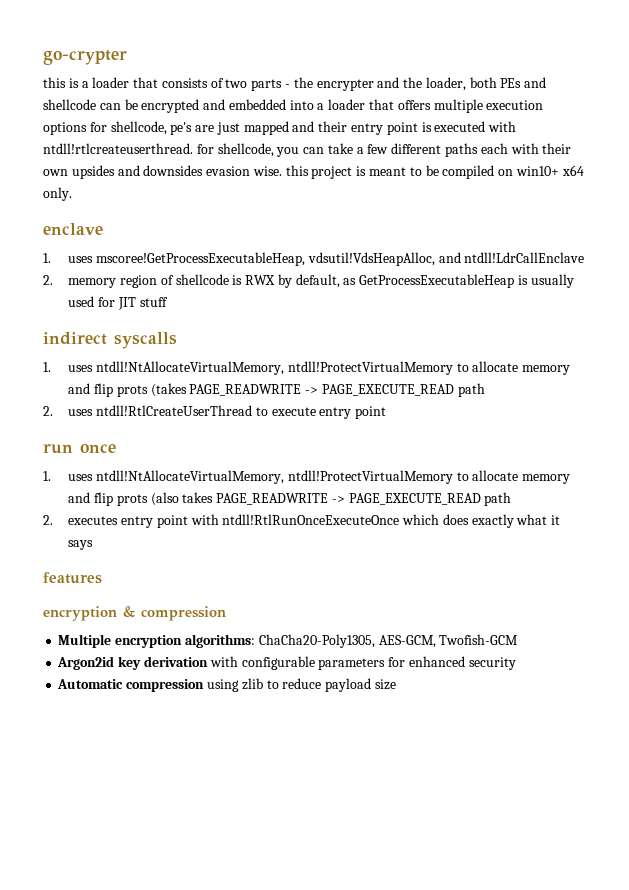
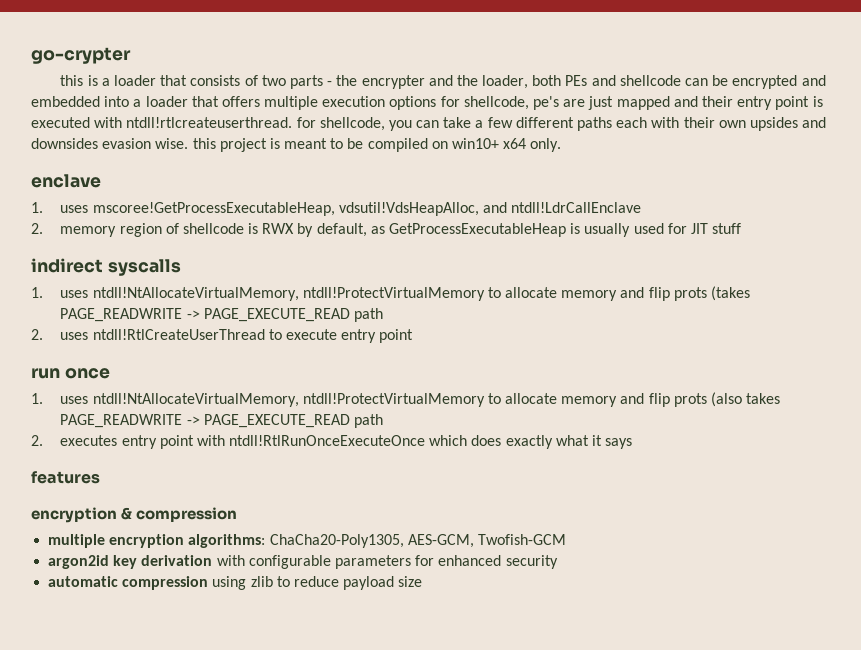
- Multiple encryption algorithms: ChaCha20-Poly1305, AES-GCM, Twofish-GCM
+ multiple encryption algorithms: ChaCha20-Poly1305, AES-GCM, Twofish-GCM
- Argon2id key derivation with configurable parameters for enhanced security
+ argon2id key derivation with configurable parameters for enhanced security
- Automatic compression using zlib to reduce payload size
+ automatic compression using zlib to reduce payload size

